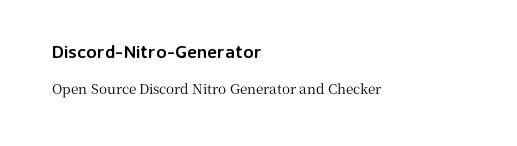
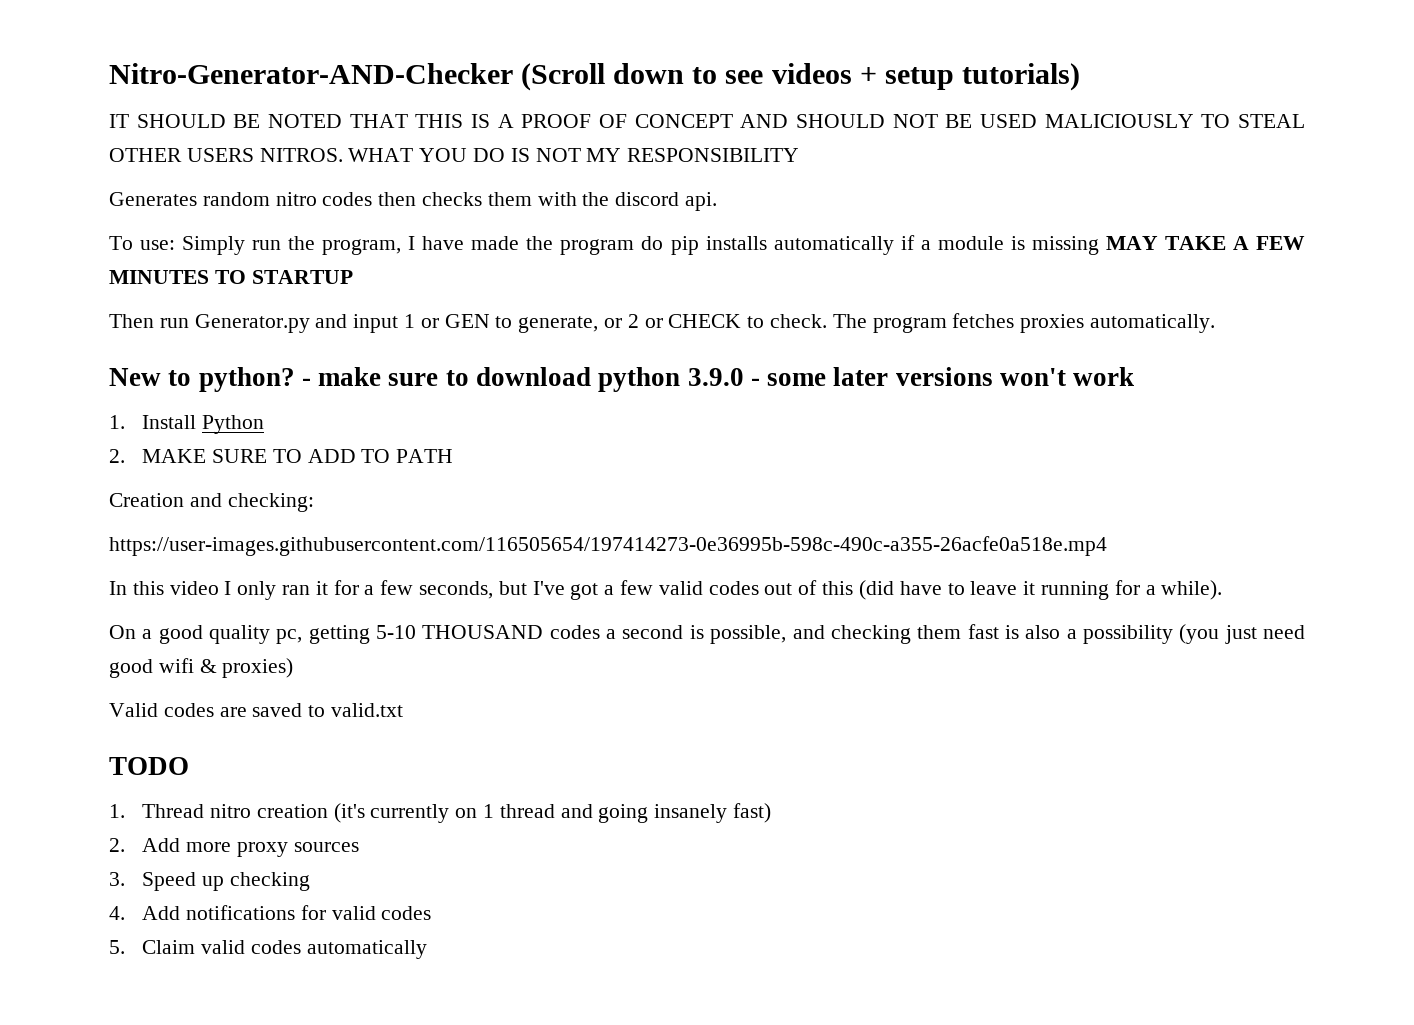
- Discord-Nitro-Generator
- Open Source Discord Nitro Generator and Checker
+ Nitro-Generator-AND-Checker (Scroll down to see videos + setup tutorials)
+ IT SHOULD BE NOTED THAT THIS IS A PROOF OF CONCEPT AND SHOULD NOT BE USED MALICIOUSLY TO STEAL OTHER USERS NITROS. WHAT YOU DO IS NOT MY RESPONSIBILITY
+ Generates random nitro codes then checks them with the discord api.
+ To use: Simply run the program, I have made the program do pip installs automatically if a module is missing MAY TAKE A FEW MINUTES TO STARTUP
+ Then run Generator.py and input 1 or GEN to generate, or 2 or CHECK to check. The program fetches proxies automatically.
+ New to python? - make sure to download python 3.9.0 - some later versions won't work
+ 1. Install Python
+ 2. MAKE SURE TO ADD TO PATH
+ Creation and checking:
+ https://user-images.githubusercontent.com/116505654/197414273-0e36995b-598c-490c-a355-26acfe0a518e.mp4
+ In this video I only ran it for a few seconds, but I've got a few valid codes out of this (did have to leave it running for a while).
+ On a good quality pc, getting 5-10 THOUSAND codes a second is possible, and checking them fast is also a possibility (you just need good wifi & proxies)
+ Valid codes are saved to valid.txt
+ TODO
+ 1. Thread nitro creation (it's currently on 1 thread and going insanely fast)
+ 2. Add more proxy sources
+ 3. Speed up checking
+ 4. Add notifications for valid codes
+ 5. Claim valid codes automatically

